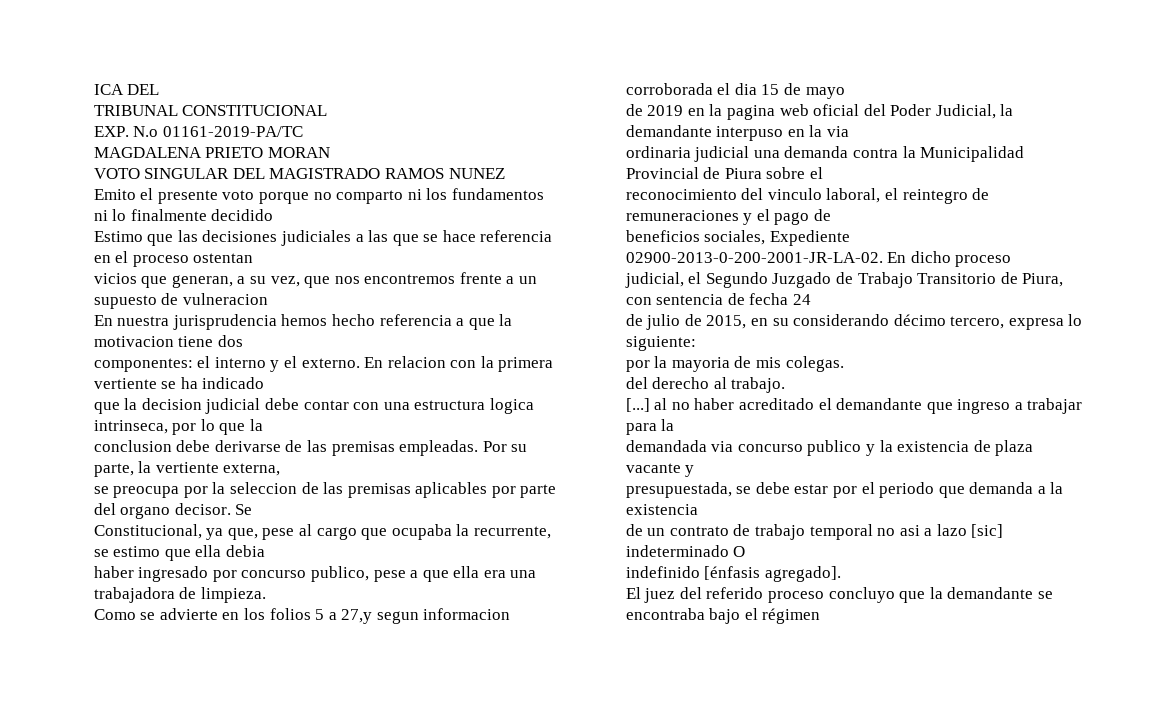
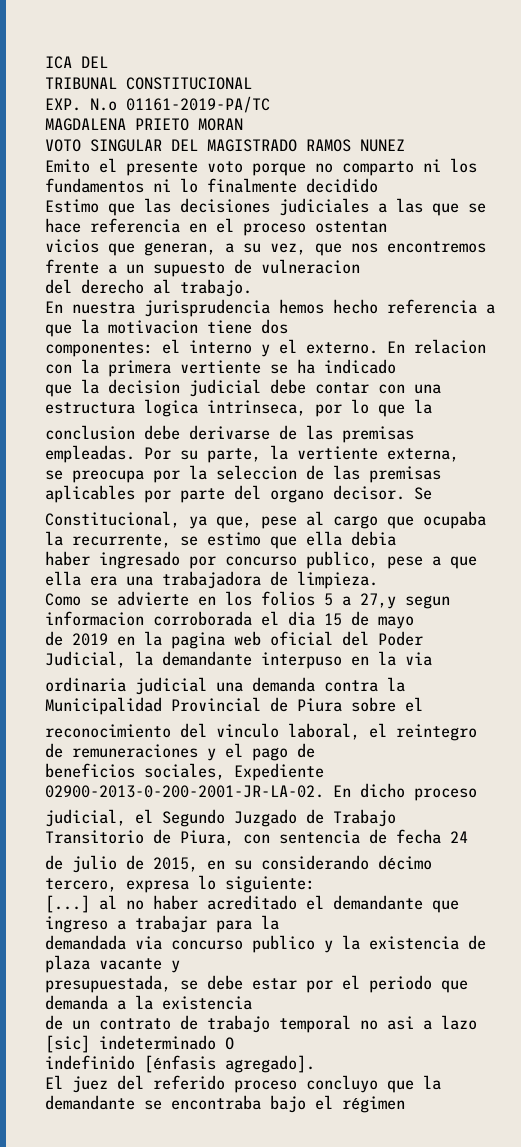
+ del derecho al trabajo.
- por la mayoria de mis colegas.
- del derecho al trabajo.

